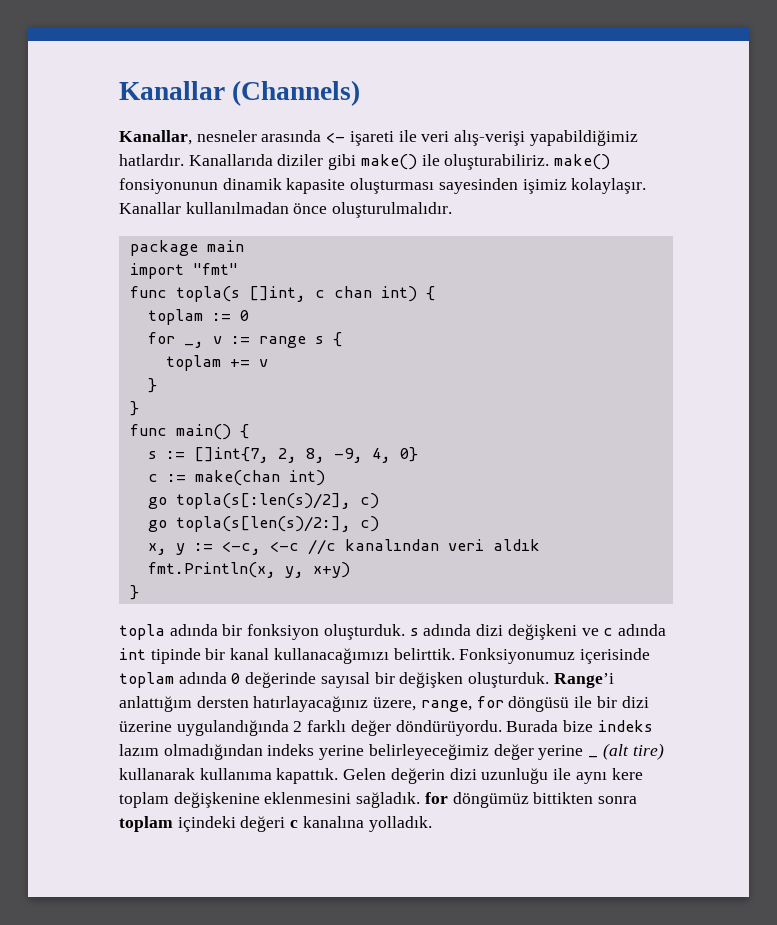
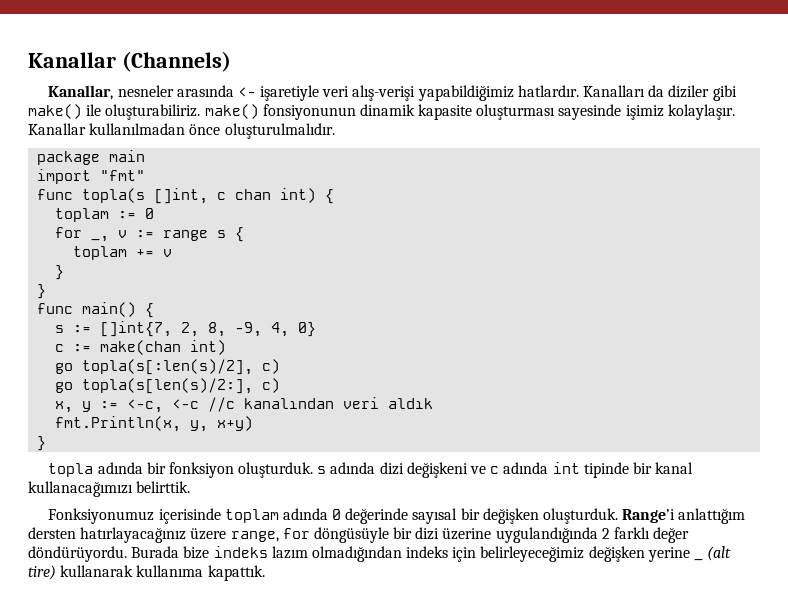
- Kanallar, nesneler arasında <- işareti ile veri alış-verişi yapabildiğimiz hatlardır.
+ Kanallar, nesneler arasında <- işaretiyle veri alış-verişi yapabildiğimiz hatlardır.
- Kanallarıda diziler gibi make() ile oluşturabiliriz. make() fonsiyonunun dinamik kapasite oluşturması sayesinden işimiz kolaylaşır.
+ Kanalları da diziler gibi make() ile oluşturabiliriz. make() fonsiyonunun dinamik kapasite oluşturması sayesinde işimiz kolaylaşır.
- topla adında bir fonksiyon oluşturduk. s adında dizi değişkeni ve c adında int tipinde bir kanal kullanacağımızı belirttik. Fonksiyonumuz içerisinde toplam adında 0 değerinde sayısal bir değişken oluşturduk.
+ topla adında bir fonksiyon oluşturduk. s adında dizi değişkeni ve c adında int tipinde bir kanal kullanacağımızı belirttik.
+ Fonksiyonumuz içerisinde toplam adında 0 değerinde sayısal bir değişken oluşturduk.
- Range’i anlattığım dersten hatırlayacağınız üzere, range, for döngüsü ile bir dizi üzerine uygulandığında 2 farklı değer döndürüyordu.
+ Range’i anlattığım dersten hatırlayacağınız üzere range, for döngüsüyle bir dizi üzerine uygulandığında 2 farklı değer döndürüyordu.
- Burada bize indeks lazım olmadığından indeks yerine belirleyeceğimiz değer yerine _ (alt tire) kullanarak kullanıma kapattık. Gelen değerin dizi uzunluğu ile aynı kere toplam değişkenine eklenmesini sağladık. for döngümüz bittikten sonra toplam içindeki değeri c kanalına yolladık.
+ Burada bize indeks lazım olmadığından indeks için belirleyeceğimiz değişken yerine _ (alt tire) kullanarak kullanıma kapattık.

